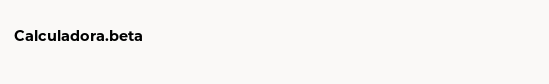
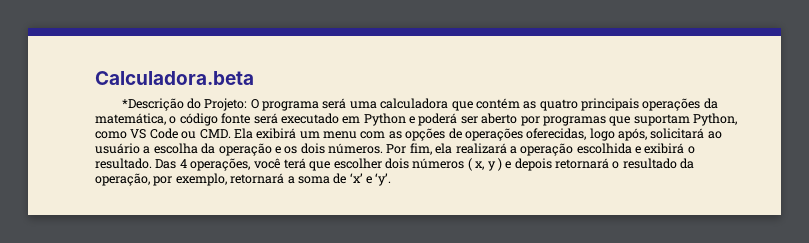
+ *Descrição do Projeto: O programa será uma calculadora que contém as quatro principais operações da matemática, o código fonte será executado em Python e poderá ser aberto por programas que suportam Python, como VS Code ou CMD. Ela exibirá um menu com as opções de operações oferecidas, logo após, solicitará ao usuário a escolha da operação e os dois números. Por fim, ela realizará a operação escolhida e exibirá o resultado. Das 4 operações, você terá que escolher dois números ( x, y ) e depois retornará o resultado da operação, por exemplo, retornará a soma de ‘x’ e ‘y’.

